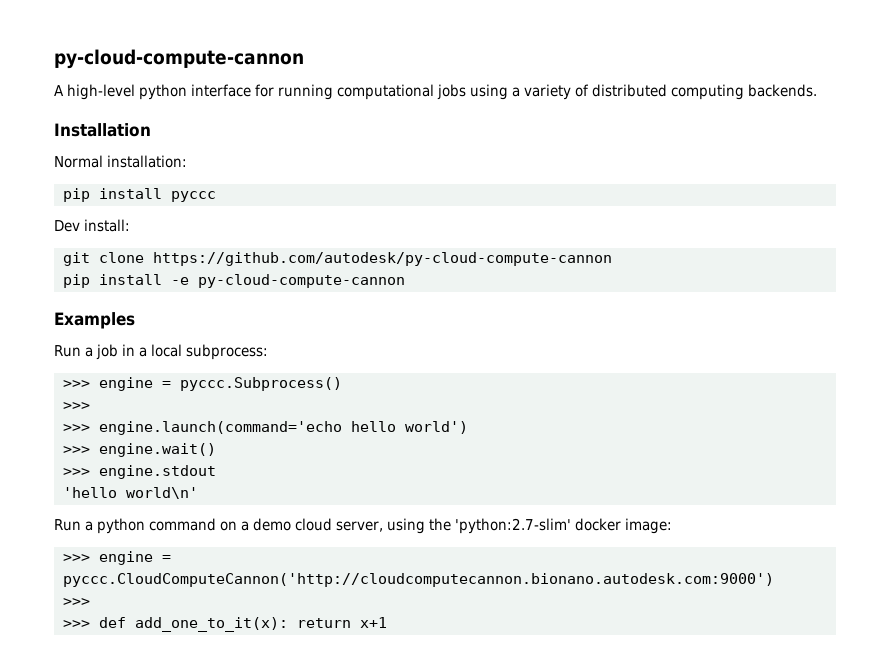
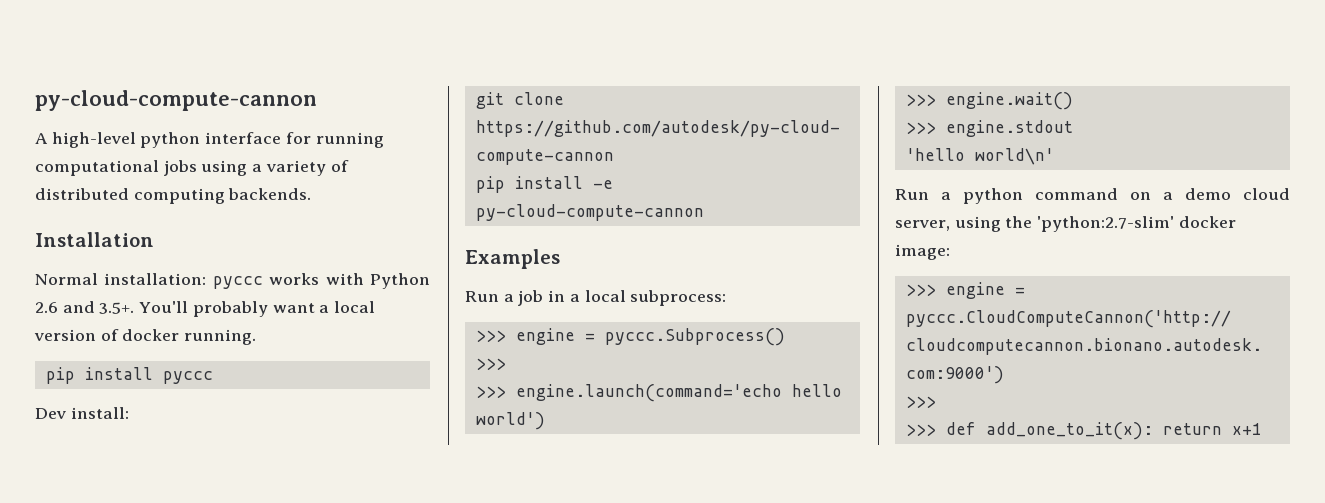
- Normal installation:
+ Normal installation: pyccc works with Python 2.6 and 3.5+. You'll probably want a local version of docker running.

